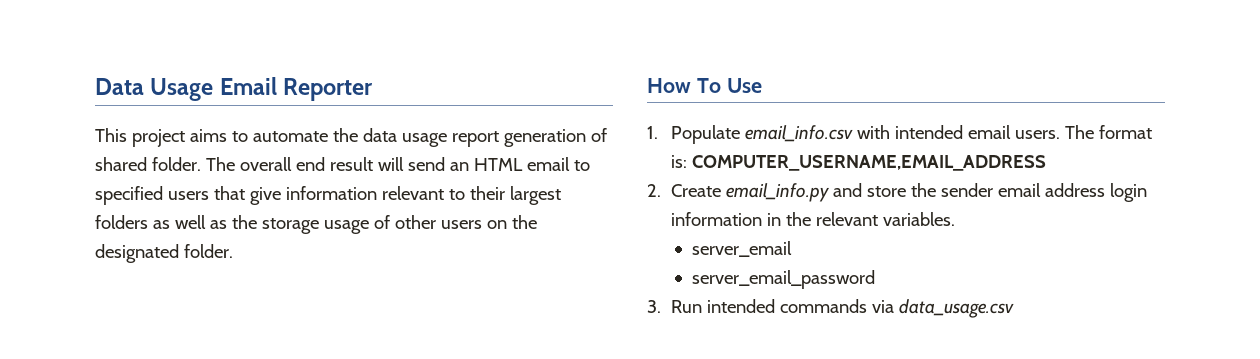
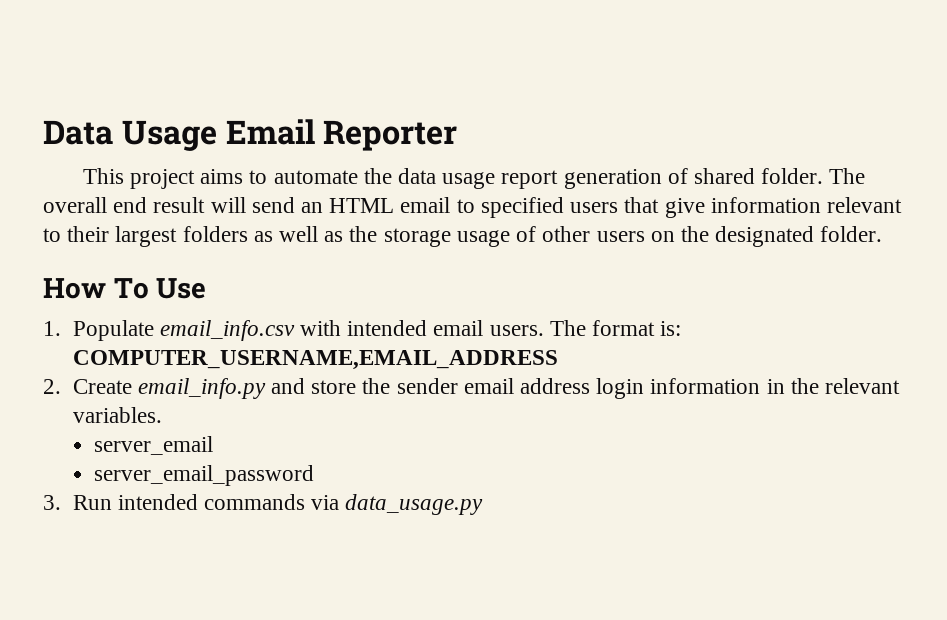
- 3. Run intended commands via data_usage.csv
+ 3. Run intended commands via data_usage.py

